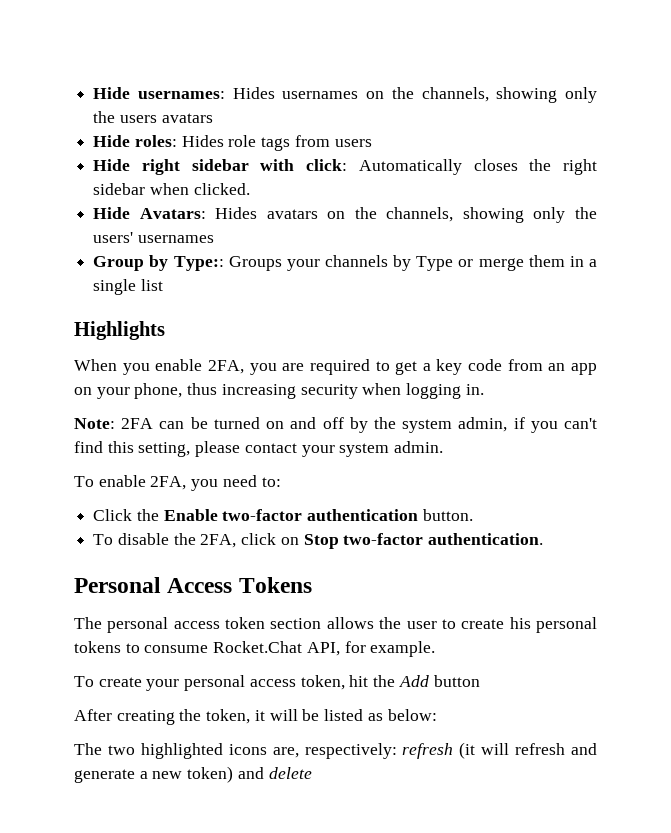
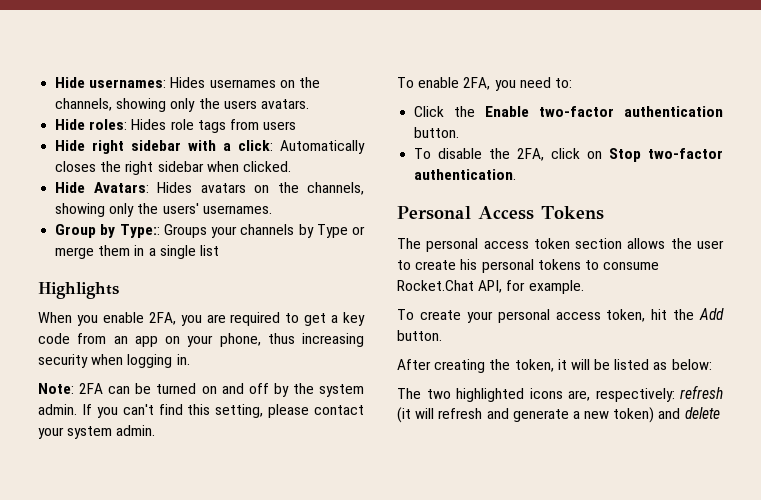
- Hide usernames: Hides usernames on the channels, showing only the users avatars
+ Hide usernames: Hides usernames on the channels, showing only the users avatars.
- Hide right sidebar with click: Automatically closes the right sidebar when clicked.
+ Hide right sidebar with a click: Automatically closes the right sidebar when clicked.
- Hide Avatars: Hides avatars on the channels, showing only the users' usernames
+ Hide Avatars: Hides avatars on the channels, showing only the users' usernames.
- Note: 2FA can be turned on and off by the system admin, if you can't find this setting, please contact your system admin.
+ Note: 2FA can be turned on and off by the system admin. If you can't find this setting, please contact your system admin.
- To create your personal access token, hit the Add button
+ To create your personal access token, hit the Add button.

